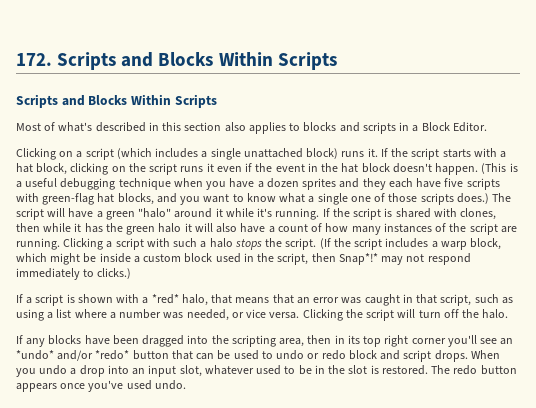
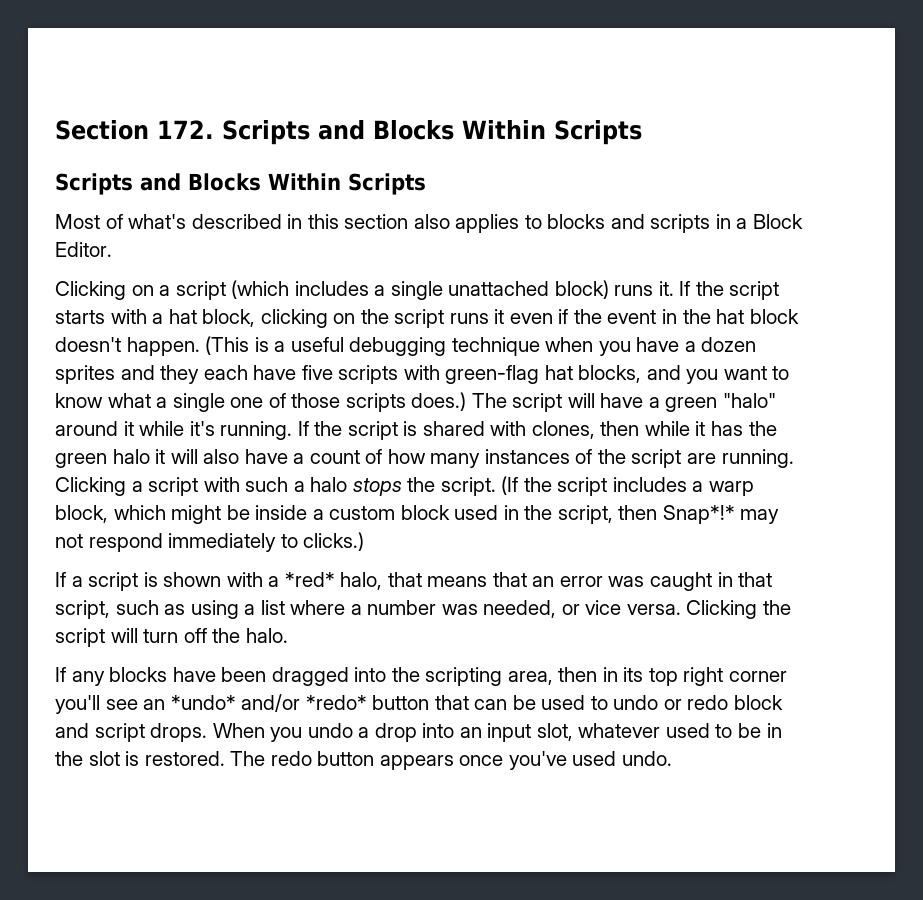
- 172. Scripts and Blocks Within Scripts
+ Section 172. Scripts and Blocks Within Scripts

